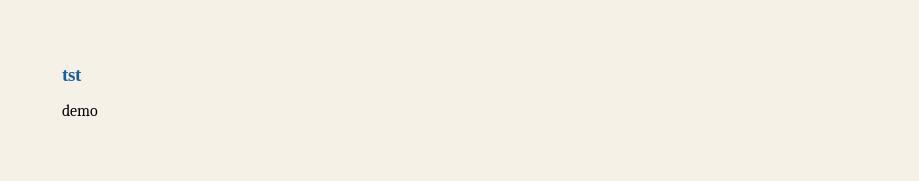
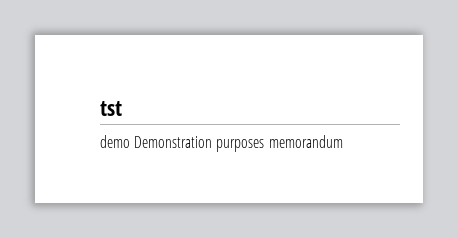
- demo
+ demo Demonstration purposes memorandum

